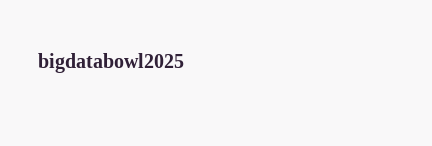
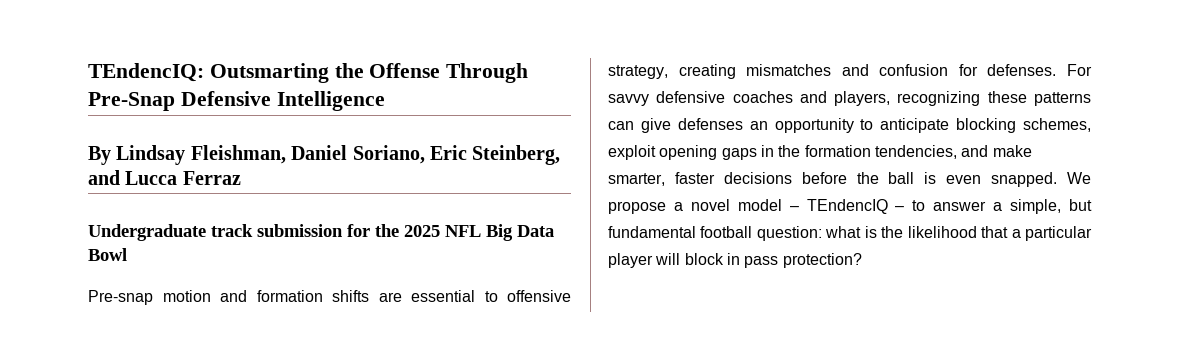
- bigdatabowl2025
+ TEndencIQ: Outsmarting the Offense Through Pre-Snap Defensive Intelligence
+ By Lindsay Fleishman, Daniel Soriano, Eric Steinberg, and Lucca Ferraz
+ Undergraduate track submission for the 2025 NFL Big Data Bowl
+ Pre-snap motion and formation shifts are essential to offensive strategy, creating mismatches and confusion for defenses. For savvy defensive coaches and players, recognizing these patterns can give defenses an opportunity to anticipate blocking schemes, exploit opening gaps in the formation tendencies, and make smarter, faster decisions before the ball is even snapped. We propose a novel model – TEndencIQ – to answer a simple, but fundamental football question: what is the likelihood that a particular player will block in pass protection?

